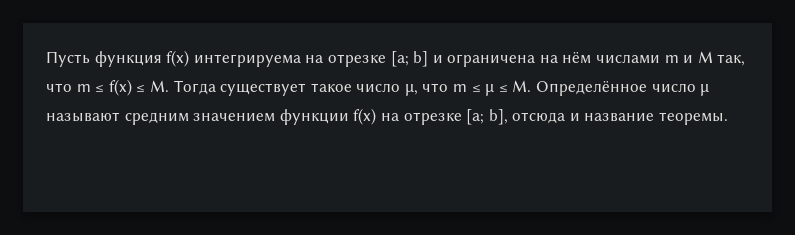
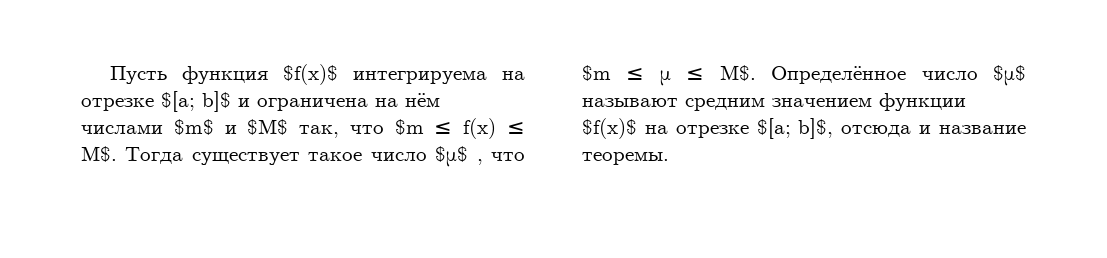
- Пусть функция f(x) интегрируема на отрезке [a; b] и ограничена на нём числами m и M так, что m ≤ f(x) ≤ M. Тогда существует такое число μ, что m ≤ μ ≤ M. Определённое число μ называют средним значением функции f(x) на отрезке [a; b], отсюда и название теоремы.
+ Пусть функция $f(x)$ интегрируема на отрезке $[a; b]$ и ограничена на нём числами $m$ и $M$ так, что $m ≤ f(x) ≤ M$. Тогда существует такое число $μ$ , что $m ≤ μ ≤ M$. Определённое число $μ$ называют средним значением функции $f(x)$ на отрезке $[a; b]$, отсюда и название теоремы.

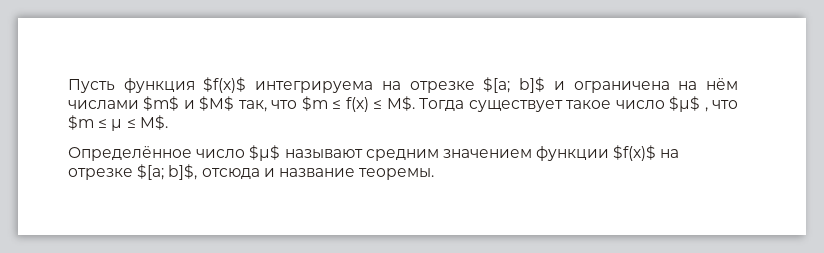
- Пусть функция $f(x)$ интегрируема на отрезке $[a; b]$ и ограничена на нём числами $m$ и $M$ так, что $m ≤ f(x) ≤ M$. Тогда существует такое число $μ$ , что $m ≤ μ ≤ M$. Определённое число $μ$ называют средним значением функции $f(x)$ на отрезке $[a; b]$, отсюда и название теоремы.
+ Пусть функция $f(x)$ интегрируема на отрезке $[a; b]$ и ограничена на нём числами $m$ и $M$ так, что $m ≤ f(x) ≤ M$. Тогда существует такое число $μ$ , что $m ≤ μ ≤ M$.
+ Определённое число $μ$ называют средним значением функции $f(x)$ на отрезке $[a; b]$, отсюда и название теоремы.

